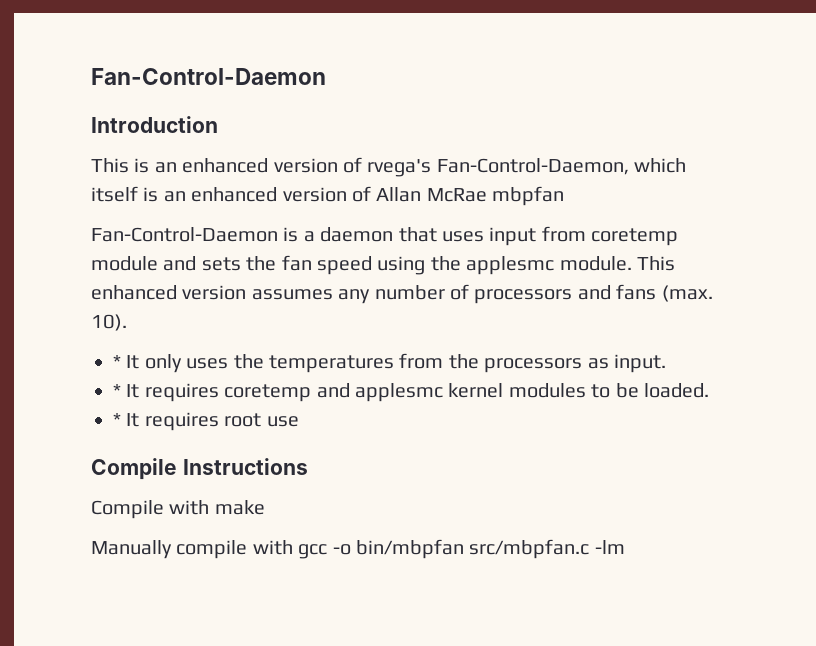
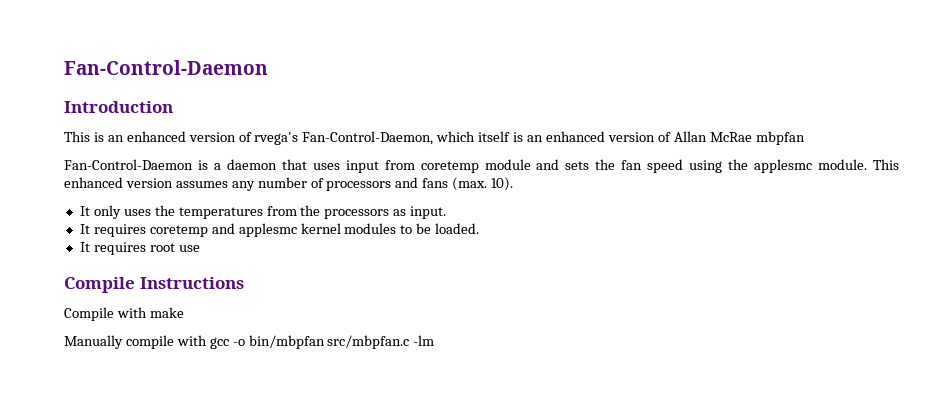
- * It only uses the temperatures from the processors as input.
+ It only uses the temperatures from the processors as input.
- * It requires coretemp and applesmc kernel modules to be loaded.
+ It requires coretemp and applesmc kernel modules to be loaded.
- * It requires root use
+ It requires root use

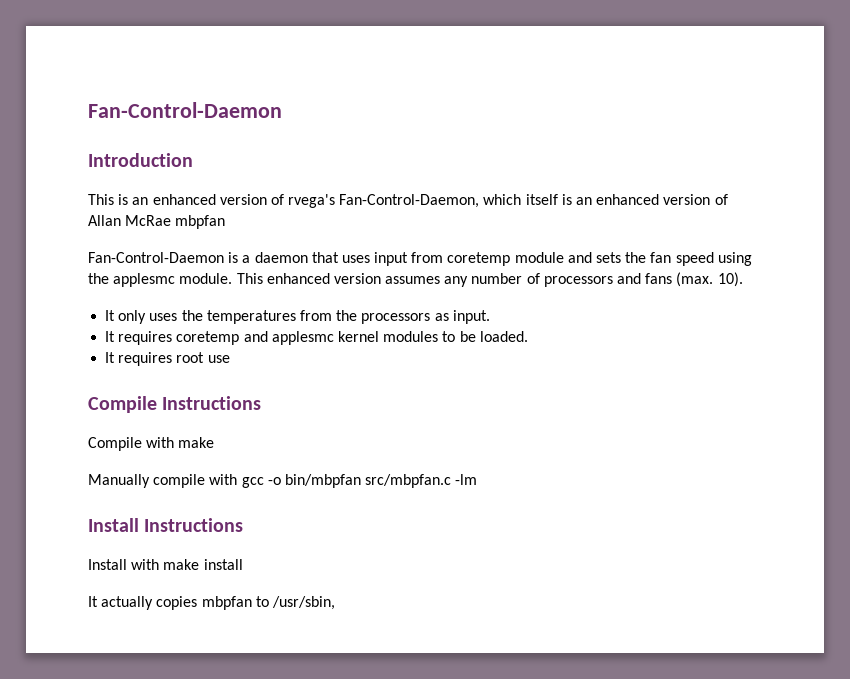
+ Install Instructions
+ Install with make install
+ It actually copies mbpfan to /usr/sbin,

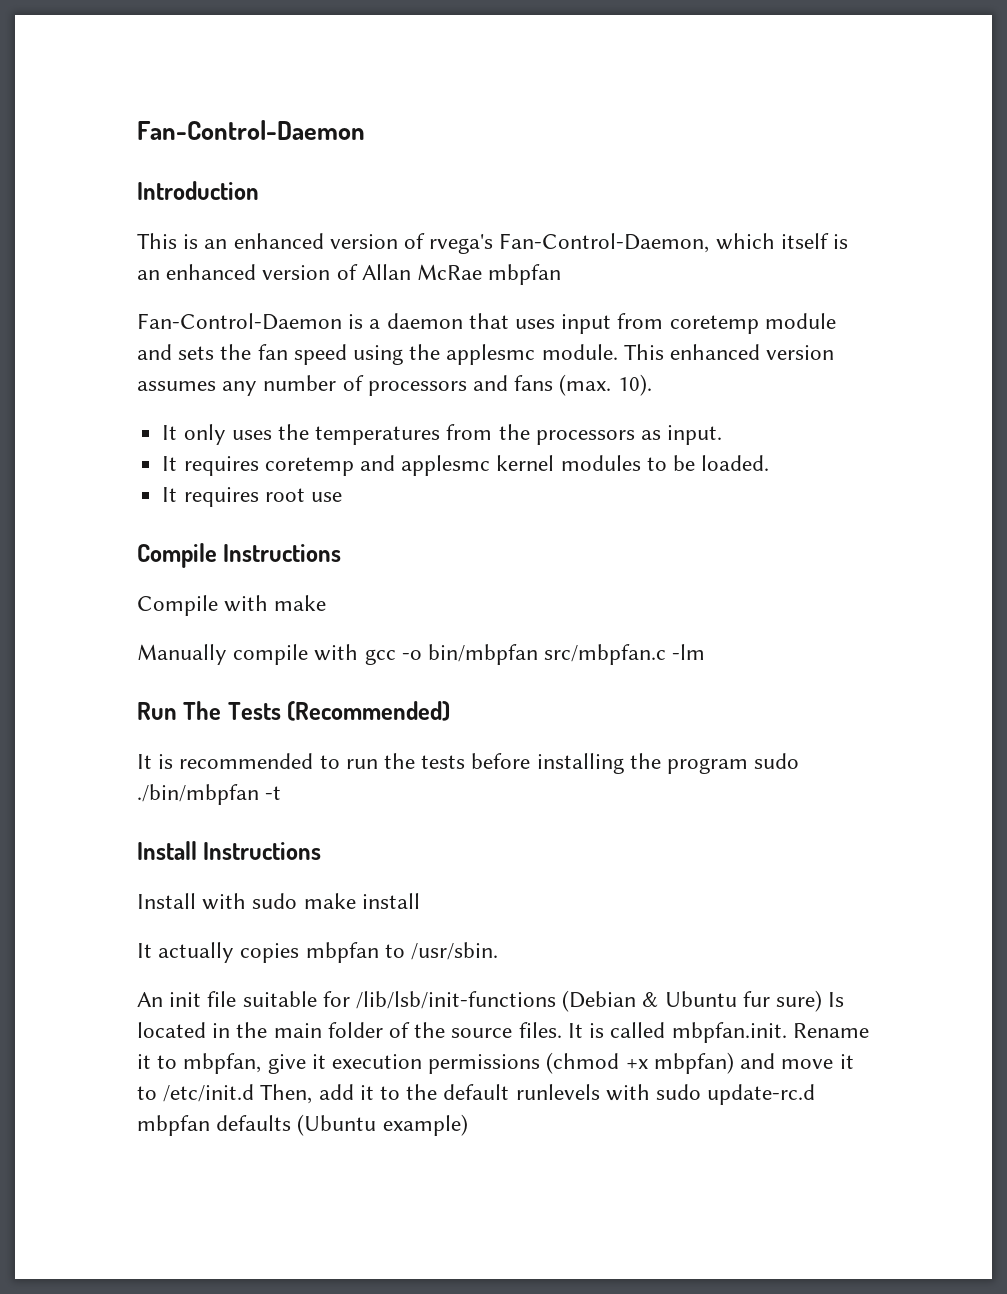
+ Run The Tests (Recommended)
+ It is recommended to run the tests before installing the program sudo ./bin/mbpfan -t
- Install with make install
+ Install with sudo make install
- It actually copies mbpfan to /usr/sbin,
+ It actually copies mbpfan to /usr/sbin.
+ An init file suitable for /lib/lsb/init-functions (Debian & Ubuntu fur sure) Is located in the main folder of the source files. It is called mbpfan.init. Rename it to mbpfan, give it execution permissions (chmod +x mbpfan) and move it to /etc/init.d Then, add it to the default runlevels with sudo update-rc.d mbpfan defaults (Ubuntu example)

